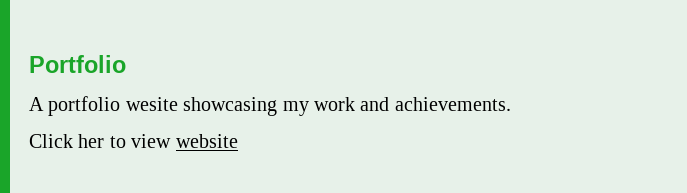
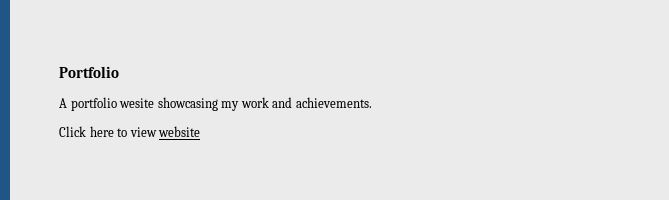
- Click her to view website
+ Click here to view website

